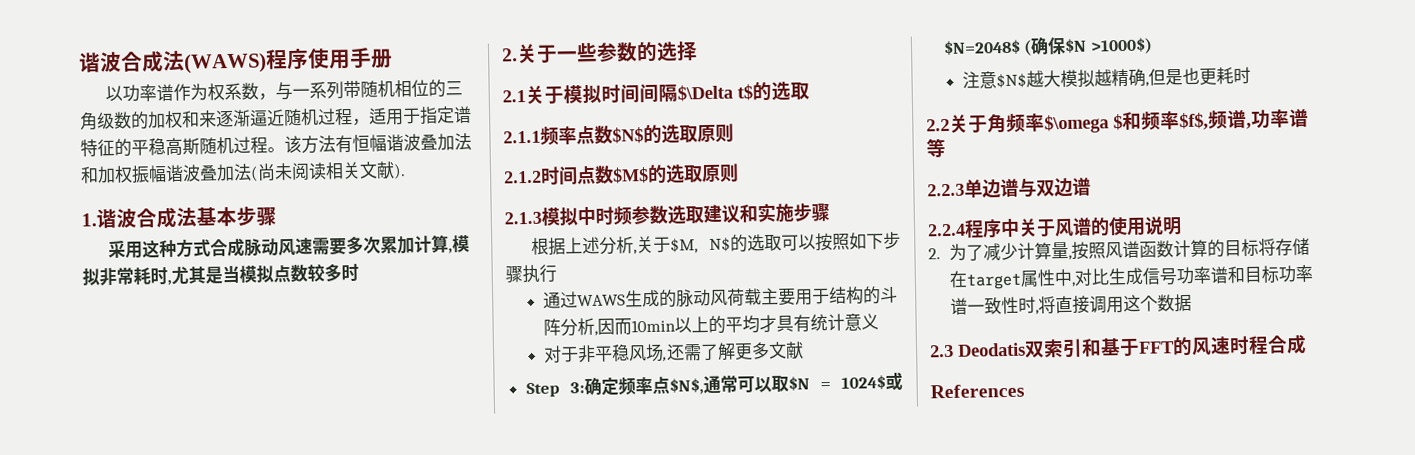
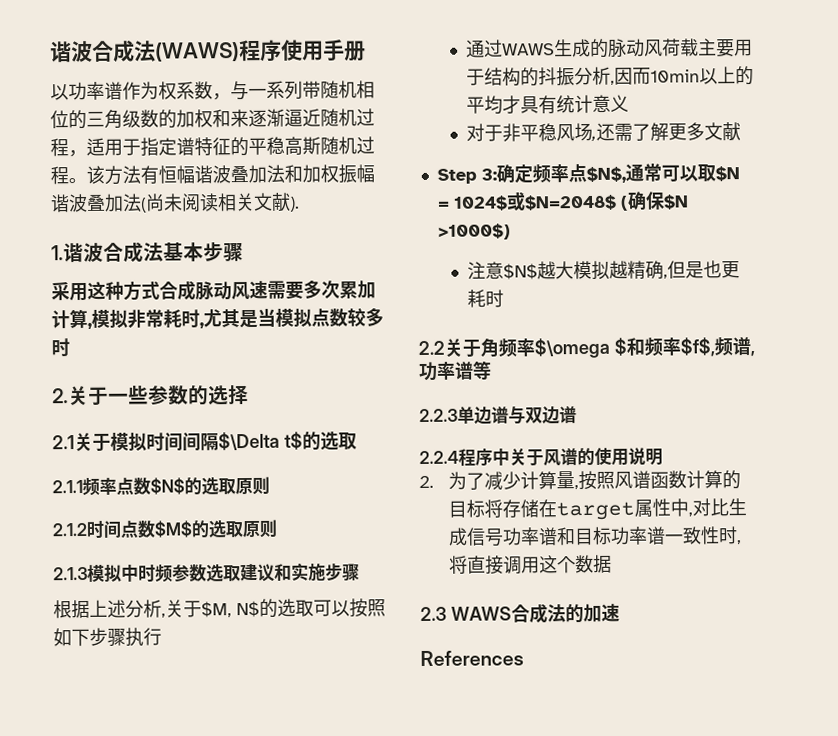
- 通过WAWS生成的脉动风荷载主要用于结构的斗阵分析,因而10min以上的平均才具有统计意义
+ 通过WAWS生成的脉动风荷载主要用于结构的抖振分析,因而10min以上的平均才具有统计意义
- 2.3 Deodatis双索引和基于FFT的风速时程合成
+ 2.3 WAWS合成法的加速

